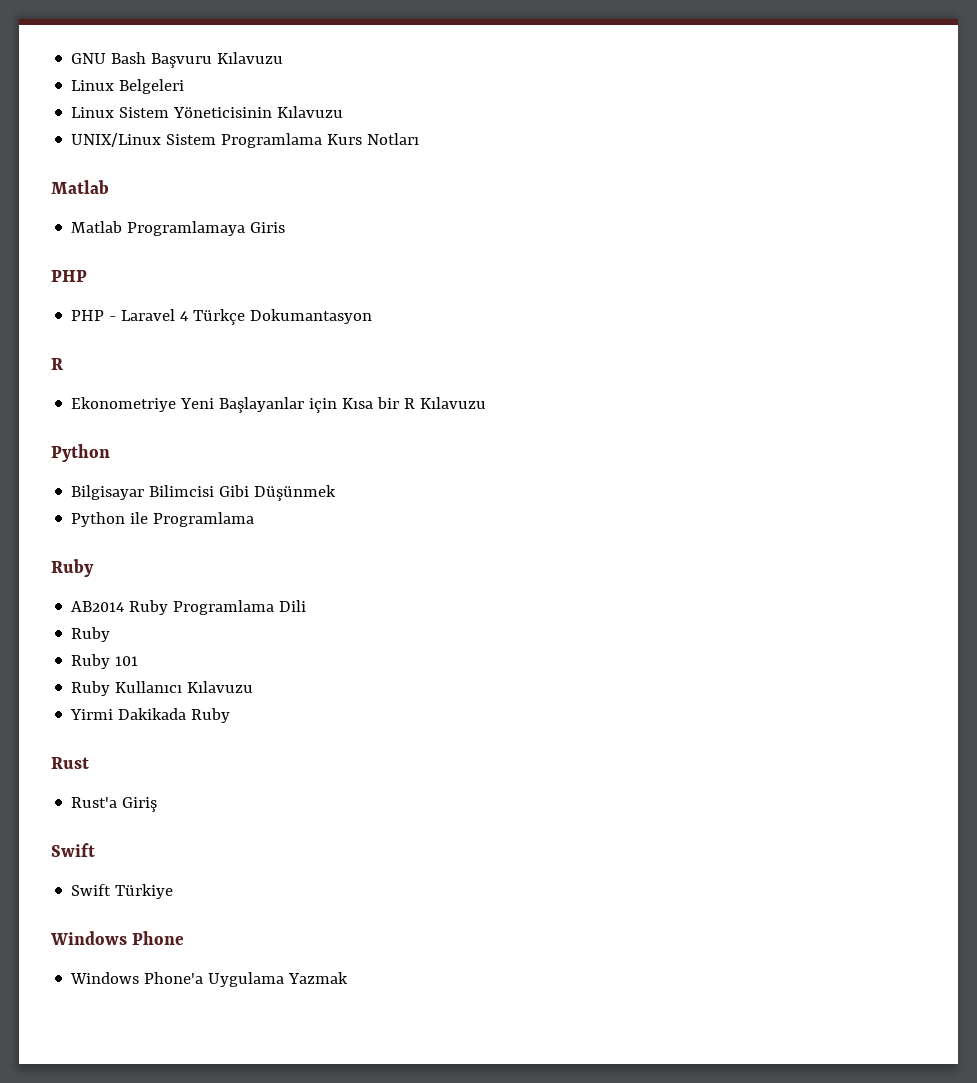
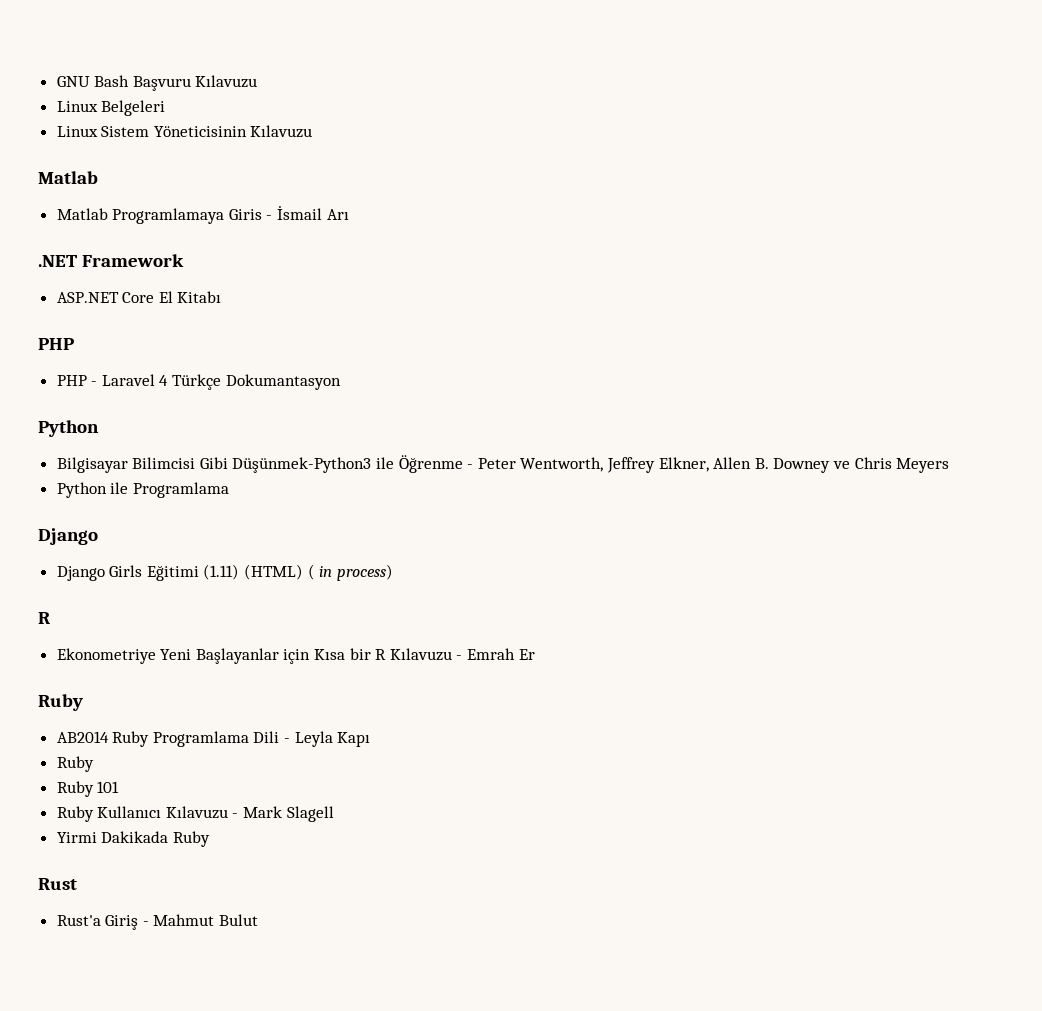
- UNIX/Linux Sistem Programlama Kurs Notları
- Matlab Programlamaya Giris
+ Matlab Programlamaya Giris - İsmail Arı
+ .NET Framework
+ ASP.NET Core El Kitabı
  PHP - Laravel 4 Türkçe Dokumantasyon
+ Python
+ Bilgisayar Bilimcisi Gibi Düşünmek-Python3 ile Öğrenme - Peter Wentworth, Jeffrey Elkner, Allen B. Downey ve Chris Meyers
+ Python ile Programlama
+ Django
+ Django Girls Eğitimi (1.11) (HTML) ( in process)
- Ekonometriye Yeni Başlayanlar için Kısa bir R Kılavuzu
- Python
- Bilgisayar Bilimcisi Gibi Düşünmek
- Python ile Programlama
+ Ekonometriye Yeni Başlayanlar için Kısa bir R Kılavuzu - Emrah Er
- AB2014 Ruby Programlama Dili
+ AB2014 Ruby Programlama Dili - Leyla Kapı
- Ruby Kullanıcı Kılavuzu
+ Ruby Kullanıcı Kılavuzu - Mark Slagell
- Rust'a Giriş
- Swift
- Swift Türkiye
- Windows Phone
- Windows Phone'a Uygulama Yazmak
+ Rust'a Giriş - Mahmut Bulut

